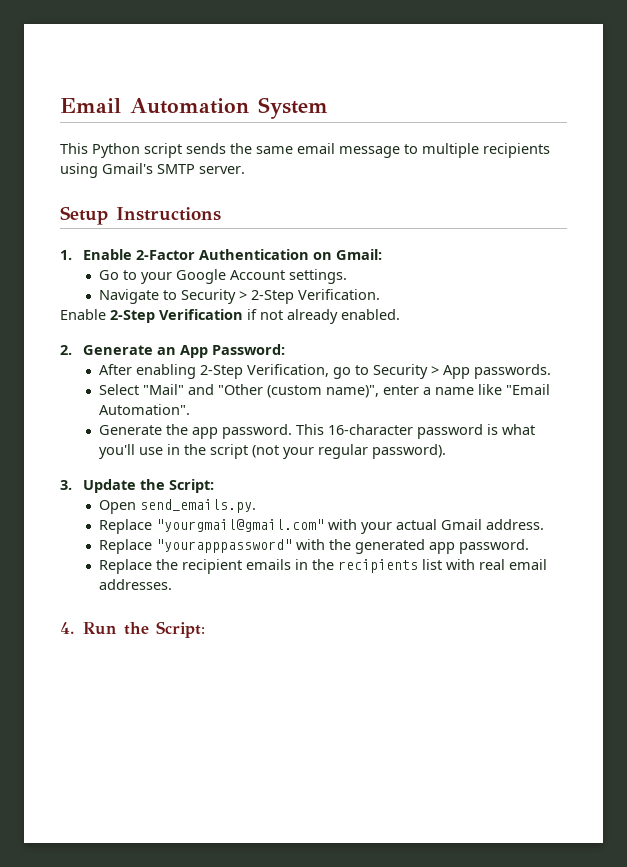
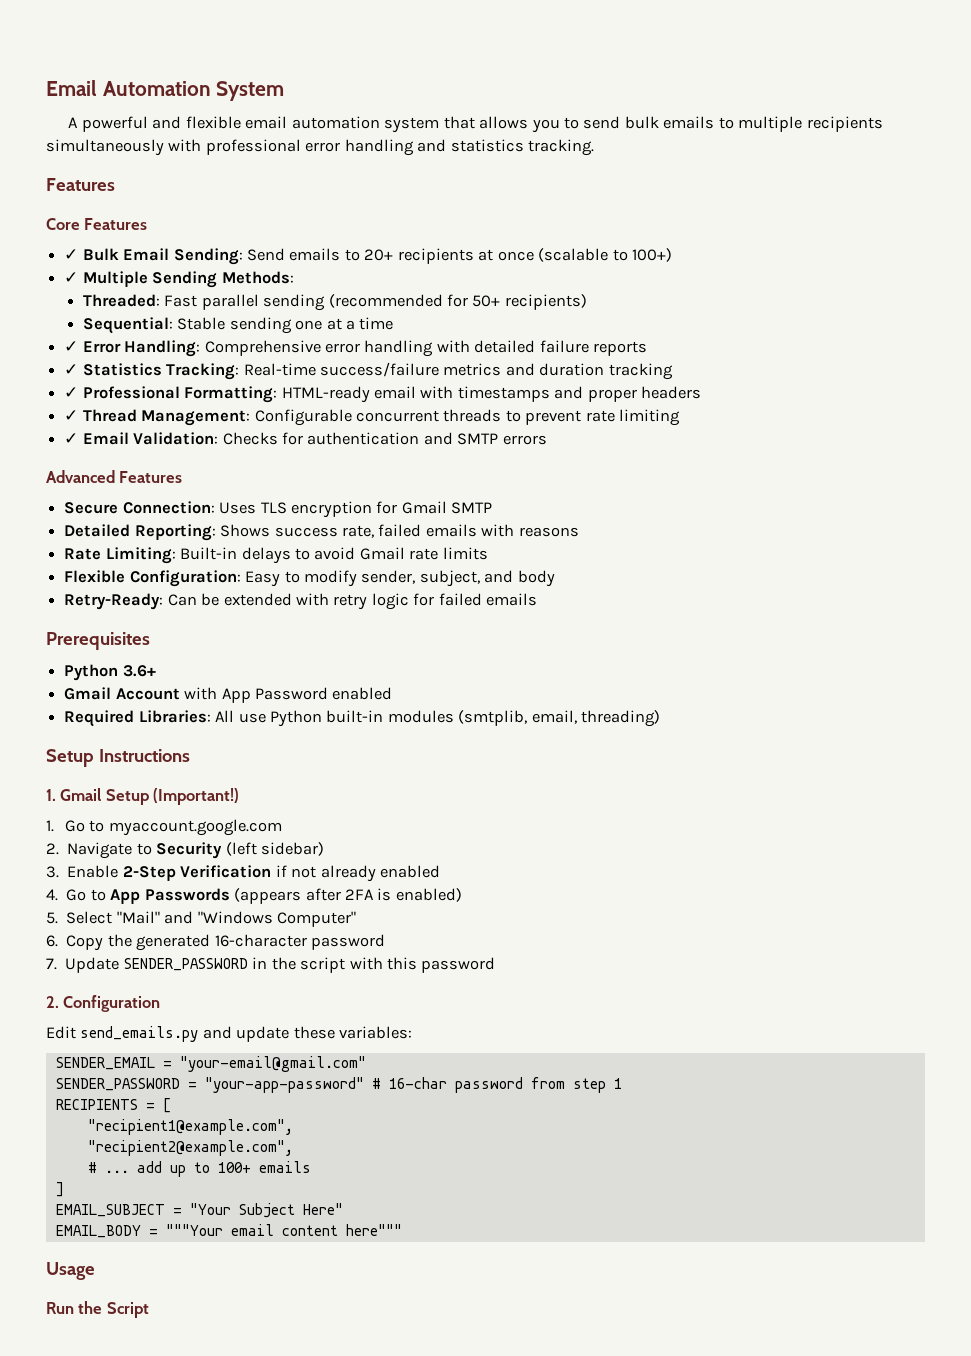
- This Python script sends the same email message to multiple recipients using Gmail's SMTP server.
+ A powerful and flexible email automation system that allows you to send bulk emails to multiple recipients simultaneously with professional error handling and statistics tracking.
+ Features
+ Core Features
+ ✓ Bulk Email Sending: Send emails to 20+ recipients at once (scalable to 100+)
+ ✓ Multiple Sending Methods:
+ Threaded: Fast parallel sending (recommended for 50+ recipients)
+ Sequential: Stable sending one at a time
+ ✓ Error Handling: Comprehensive error handling with detailed failure reports
+ ✓ Statistics Tracking: Real-time success/failure metrics and duration tracking
+ ✓ Professional Formatting: HTML-ready email with timestamps and proper headers
+ ✓ Thread Management: Configurable concurrent threads to prevent rate limiting
+ ✓ Email Validation: Checks for authentication and SMTP errors
+ Advanced Features
+ Secure Connection: Uses TLS encryption for Gmail SMTP
+ Detailed Reporting: Shows success rate, failed emails with reasons
+ Rate Limiting: Built-in delays to avoid Gmail rate limits
+ Flexible Configuration: Easy to modify sender, subject, and body
+ Retry-Ready: Can be extended with retry logic for failed emails
+ Prerequisites
+ Python 3.6+
+ Gmail Account with App Password enabled
+ Required Libraries: All use Python built-in modules (smtplib, email, threading)
  Setup Instructions
- 1. Enable 2-Factor Authentication on Gmail:
- Go to your Google Account settings.
- Navigate to Security > 2-Step Verification.
- Enable 2-Step Verification if not already enabled.
- 2. Generate an App Password:
- After enabling 2-Step Verification, go to Security > App passwords.
- Select "Mail" and "Other (custom name)", enter a name like "Email Automation".
- Generate the app password. This 16-character password is what you'll use in the script (not your regular password).
- 3. Update the Script:
- Open send_emails.py.
- Replace "yourgmail@gmail.com" with your actual Gmail address.
- Replace "yourapppassword" with the generated app password.
- Replace the recipient emails in the recipients list with real email addresses.
- 4. Run the Script:
+ 1. Gmail Setup (Important!)
+ 1. Go to myaccount.google.com
+ 2. Navigate to Security (left sidebar)
+ 3. Enable 2-Step Verification if not already enabled
+ 4. Go to App Passwords (appears after 2FA is enabled)
+ 5. Select "Mail" and "Windows Computer"
+ 6. Copy the generated 16-character password
+ 7. Update SENDER_PASSWORD in the script with this password
+ 2. Configuration
+ Edit send_emails.py and update these variables:
+ SENDER_EMAIL = "your-email@gmail.com"
+ SENDER_PASSWORD = "your-app-password" # 16-char password from step 1
+ RECIPIENTS = [
+ "recipient1@example.com",
+ "recipient2@example.com",
+ # ... add up to 100+ emails
+ ]
+ EMAIL_SUBJECT = "Your Subject Here"
+ EMAIL_BODY = """Your email content here"""
+ Usage
+ Run the Script

